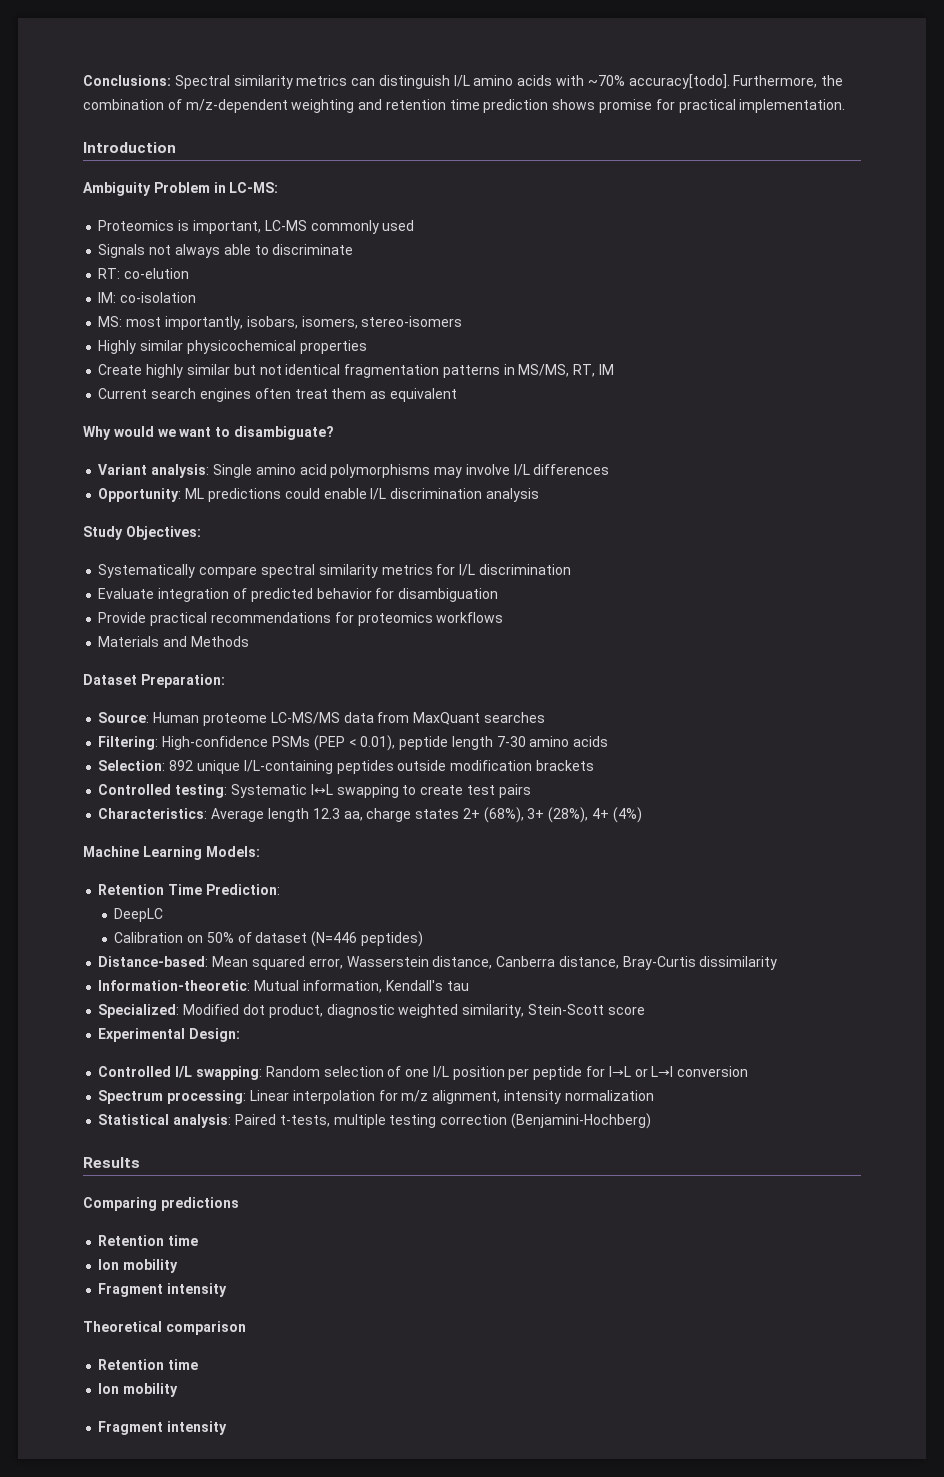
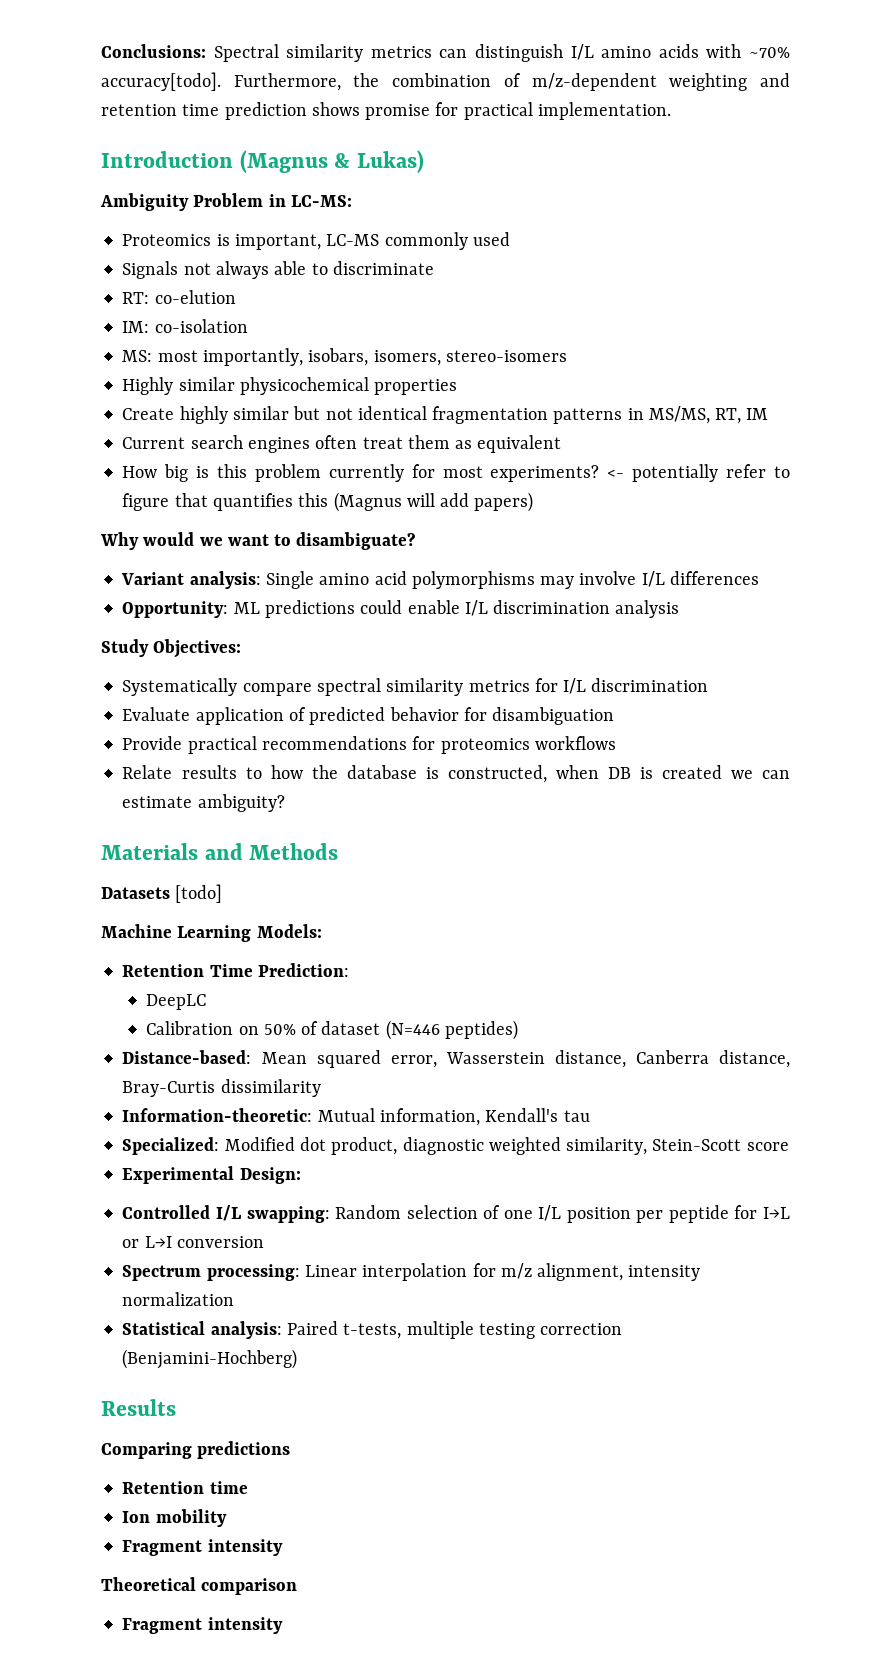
- Introduction
+ Introduction (Magnus & Lukas)
+ How big is this problem currently for most experiments? <- potentially refer to figure that quantifies this (Magnus will add papers)
- Evaluate integration of predicted behavior for disambiguation
+ Evaluate application of predicted behavior for disambiguation
+ Relate results to how the database is constructed, when DB is created we can estimate ambiguity?
  Materials and Methods
- Dataset Preparation:
- Source: Human proteome LC-MS/MS data from MaxQuant searches
- Filtering: High-confidence PSMs (PEP < 0.01), peptide length 7-30 amino acids
- Selection: 892 unique I/L-containing peptides outside modification brackets
- Controlled testing: Systematic I↔L swapping to create test pairs
- Characteristics: Average length 12.3 aa, charge states 2+ (68%), 3+ (28%), 4+ (4%)
+ Datasets [todo]
  Theoretical comparison
- Retention time
- Ion mobility

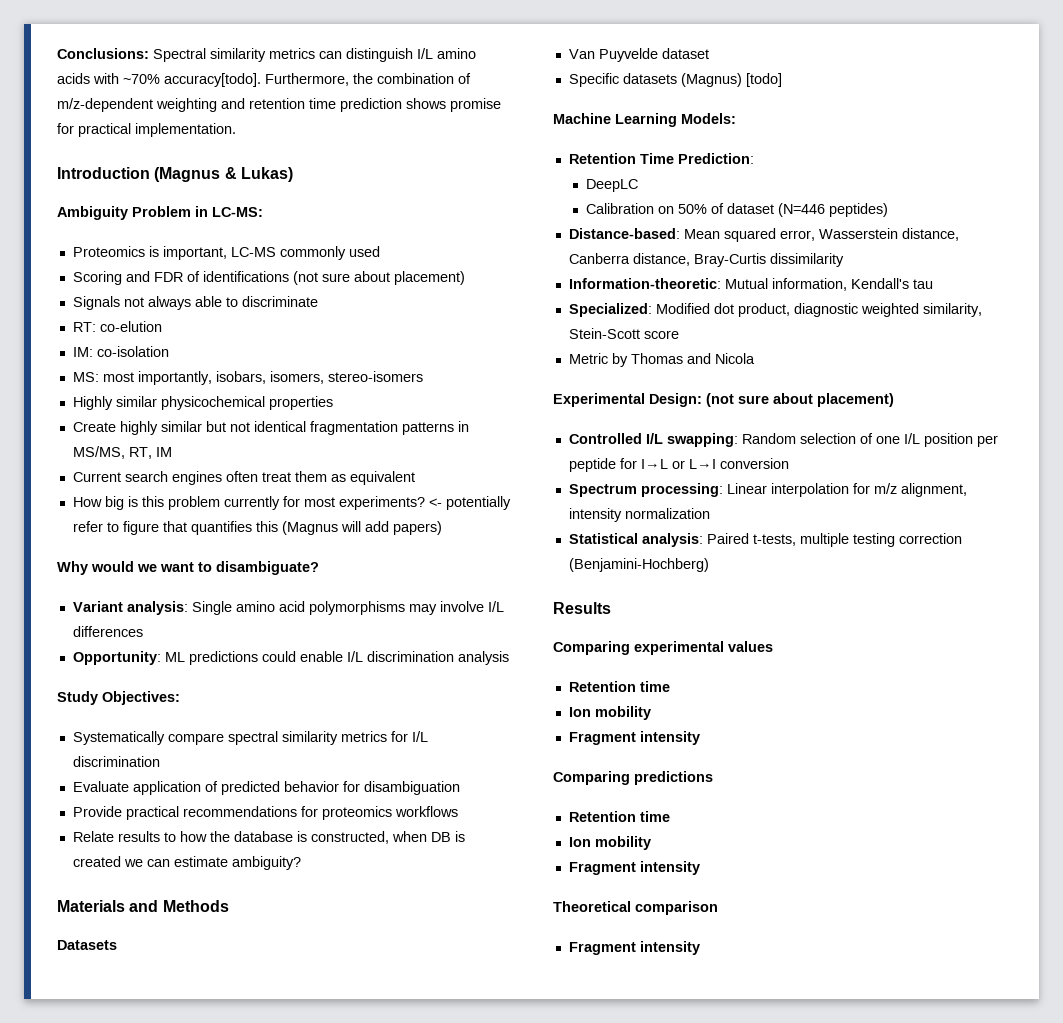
+ Scoring and FDR of identifications (not sure about placement)
- Datasets [todo]
+ Datasets
+ Van Puyvelde dataset
+ Specific datasets (Magnus) [todo]
- Experimental Design:
+ Metric by Thomas and Nicola
+ Experimental Design: (not sure about placement)
+ Comparing experimental values
+ Retention time
+ Ion mobility
+ Fragment intensity

